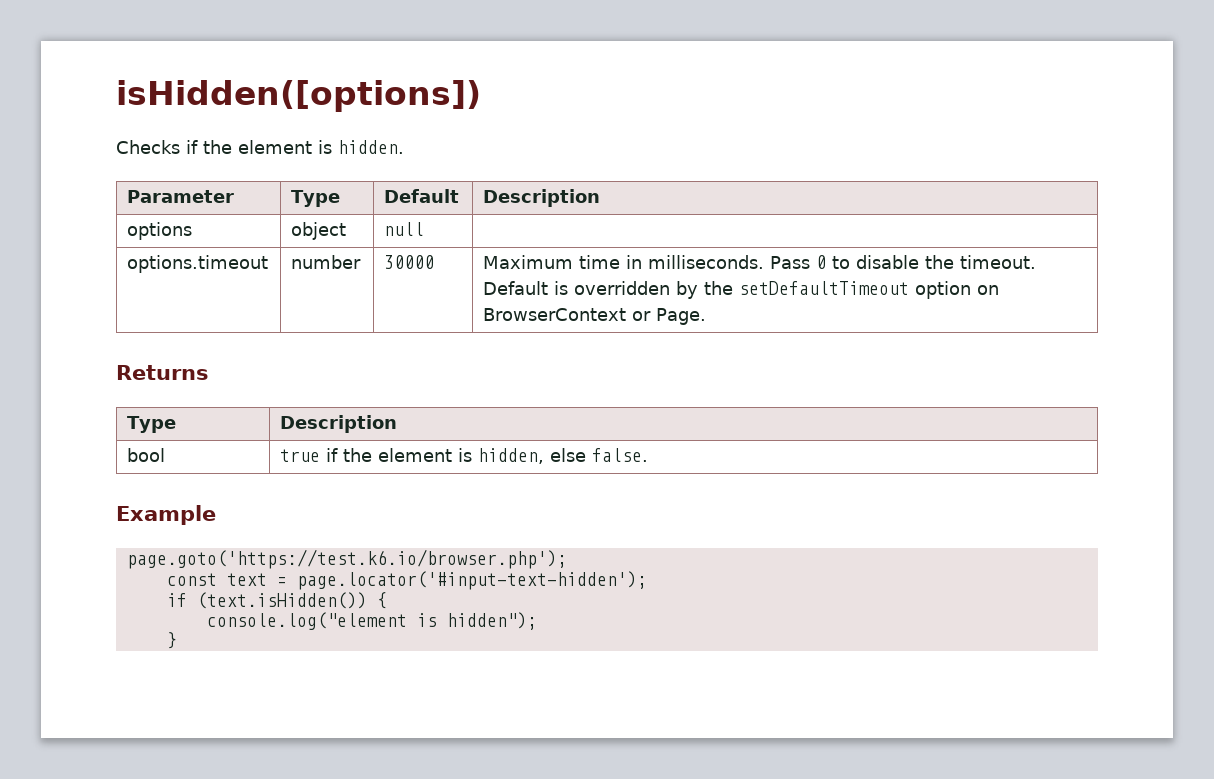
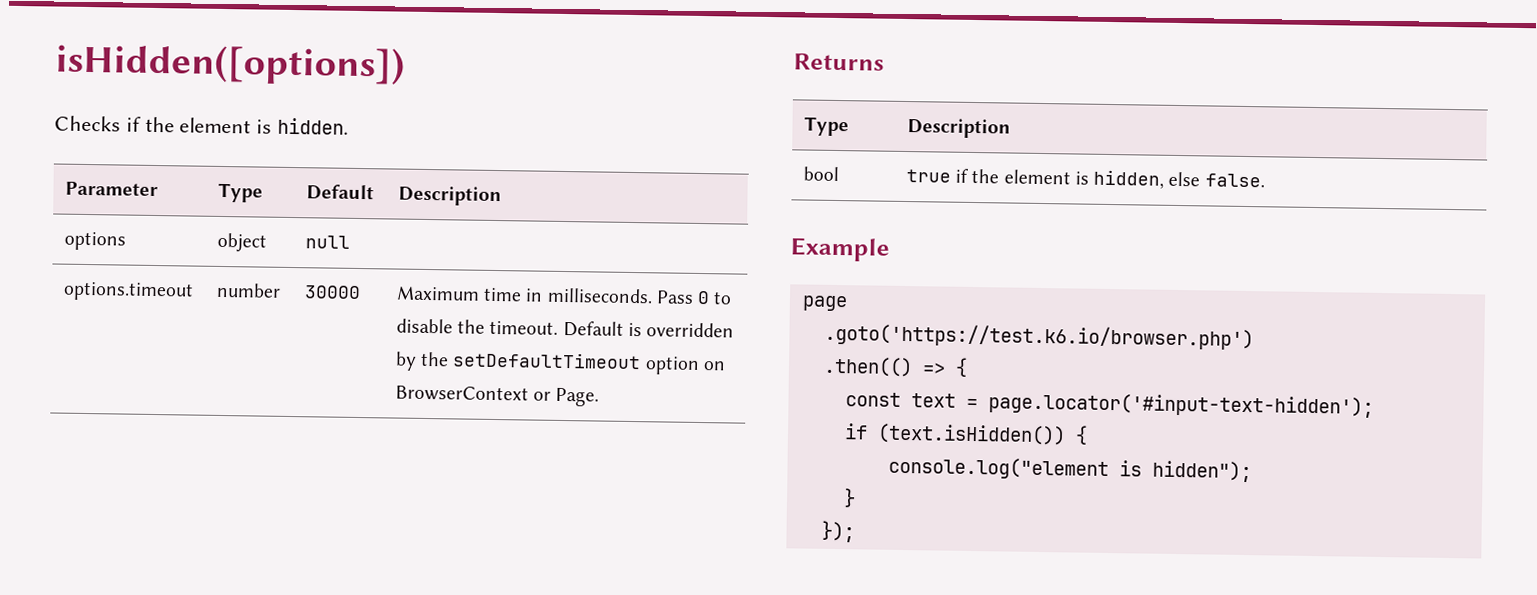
- page.goto('https://test.k6.io/browser.php');
+ page
+ .goto('https://test.k6.io/browser.php')
+ .then(() => {
+ });

